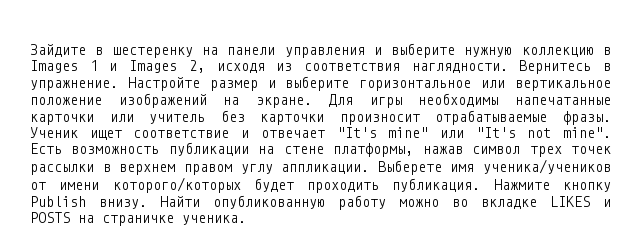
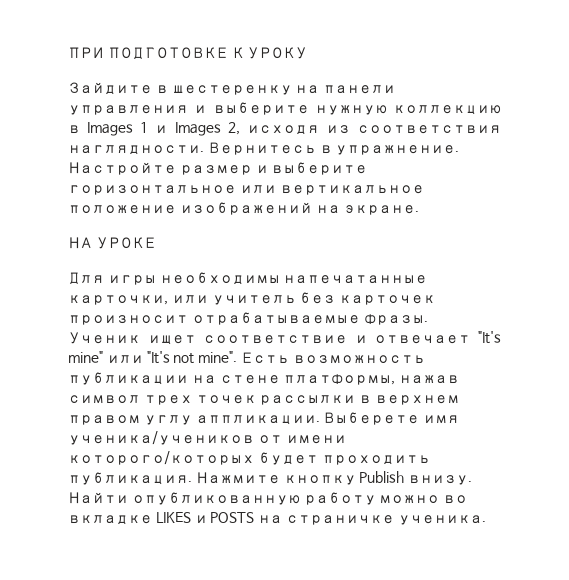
+ ПРИ ПОДГОТОВКЕ К УРОКУ
- Настройте размер и выберите горизонтальное или вертикальное положение изображений на экране. Для игры необходимы напечатанные карточки или учитель без карточки произносит отрабатываемые фразы.
+ Настройте размер и выберите горизонтальное или вертикальное положение изображений на экране.
+ НА УРОКЕ
+ Для игры необходимы напечатанные карточки, или учитель без карточек произносит отрабатываемые фразы.

